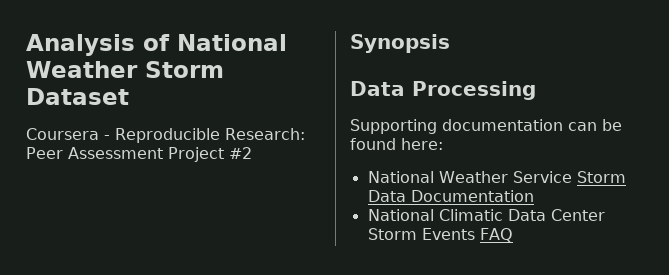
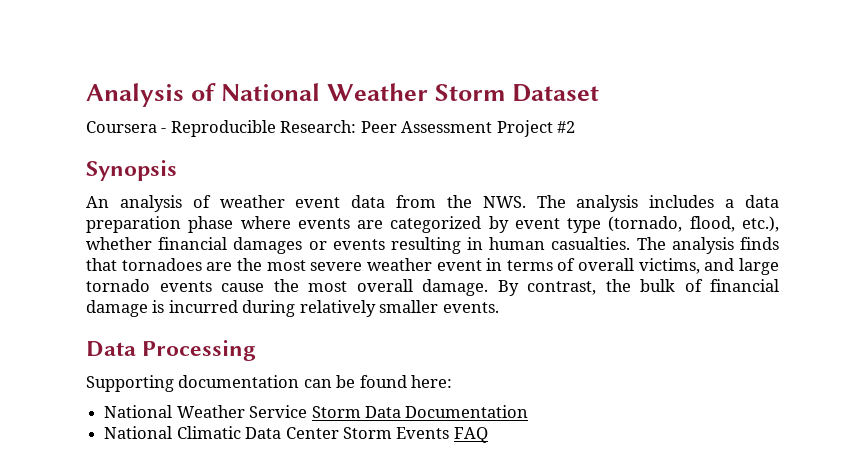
+ An analysis of weather event data from the NWS. The analysis includes a data preparation phase where events are categorized by event type (tornado, flood, etc.), whether financial damages or events resulting in human casualties. The analysis finds that tornadoes are the most severe weather event in terms of overall victims, and large tornado events cause the most overall damage. By contrast, the bulk of financial damage is incurred during relatively smaller events.

